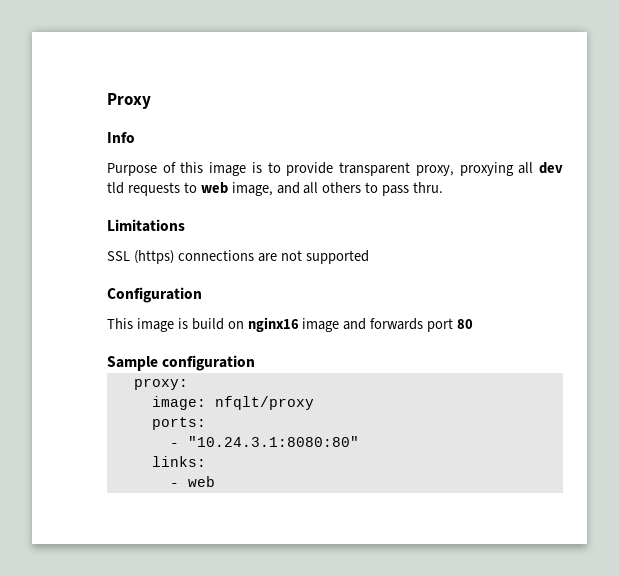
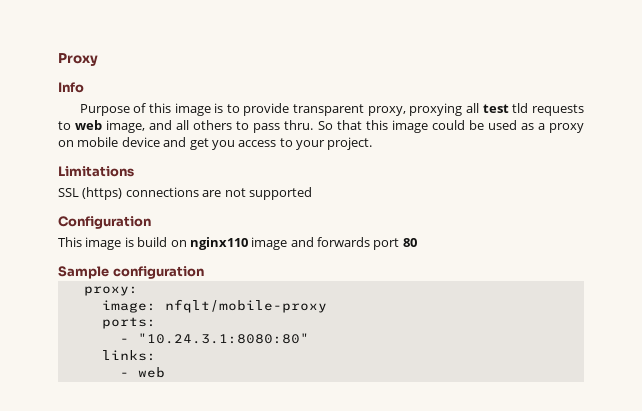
- Purpose of this image is to provide transparent proxy, proxying all dev tld requests to web image, and all others to pass thru.
+ Purpose of this image is to provide transparent proxy, proxying all test tld requests to web image, and all others to pass thru. So that this image could be used as a proxy on mobile device and get you access to your project.
- This image is build on nginx16 image and forwards port 80
+ This image is build on nginx110 image and forwards port 80
- image: nfqlt/proxy
+ image: nfqlt/mobile-proxy

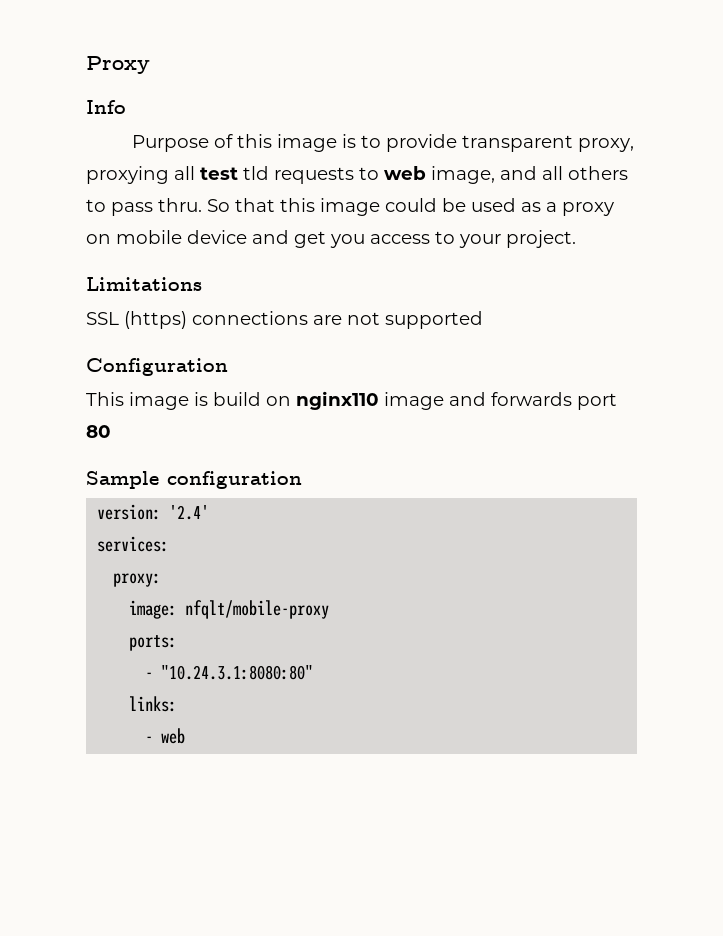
+ version: '2.4'
+ services:

